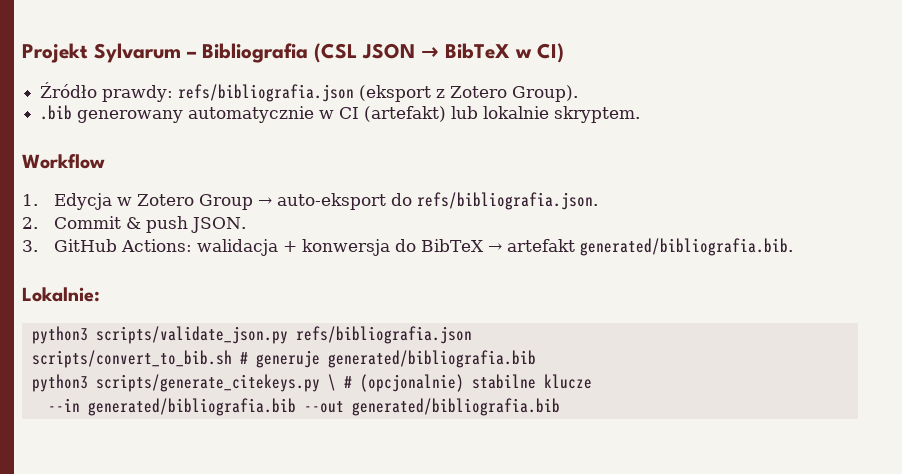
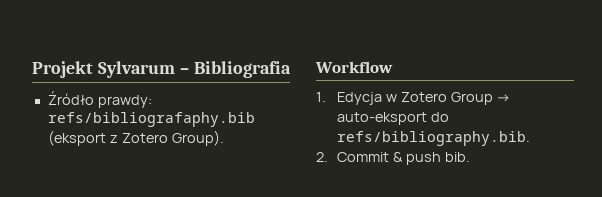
- Projekt Sylvarum – Bibliografia (CSL JSON → BibTeX w CI)
+ Projekt Sylvarum – Bibliografia
- Źródło prawdy: refs/bibliografia.json (eksport z Zotero Group).
+ Źródło prawdy: refs/bibliografaphy.bib (eksport z Zotero Group).
- .bib generowany automatycznie w CI (artefakt) lub lokalnie skryptem.
- 1. Edycja w Zotero Group → auto-eksport do refs/bibliografia.json.
+ 1. Edycja w Zotero Group → auto-eksport do refs/bibliography.bib.
- 2. Commit & push JSON.
- 3. GitHub Actions: walidacja + konwersja do BibTeX → artefakt generated/bibliografia.bib.
- Lokalnie:
- python3 scripts/validate_json.py refs/bibliografia.json
- scripts/convert_to_bib.sh # generuje generated/bibliografia.bib
- python3 scripts/generate_citekeys.py \ # (opcjonalnie) stabilne klucze
- --in generated/bibliografia.bib --out generated/bibliografia.bib
+ 2. Commit & push bib.

